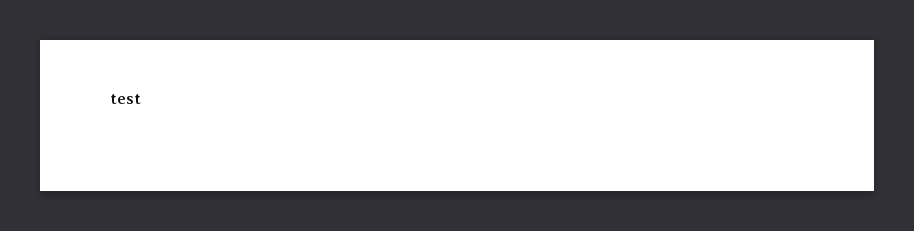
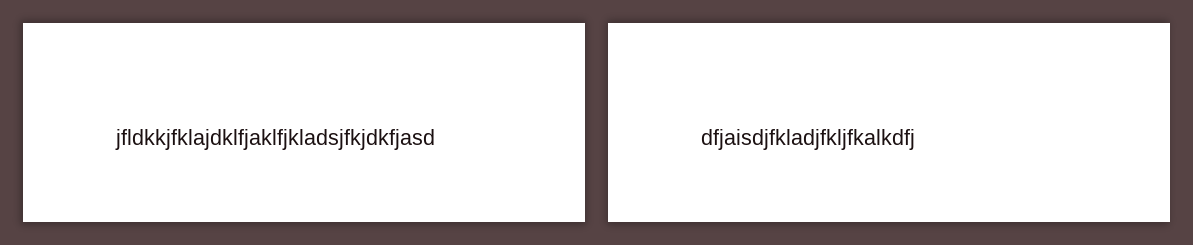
- test
+ jfldkkjfklajdklfjaklfjkladsjfkjdkfjasd dfjaisdjfkladjfkljfkalkdfj

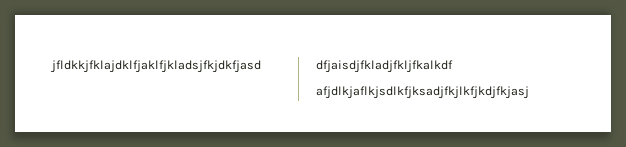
- jfldkkjfklajdklfjaklfjkladsjfkjdkfjasd dfjaisdjfkladjfkljfkalkdfj
+ jfldkkjfklajdklfjaklfjkladsjfkjdkfjasd dfjaisdjfkladjfkljfkalkdf
+ afjdlkjaflkjsdlkfjksadjfkjlkfjkdjfkjasj

